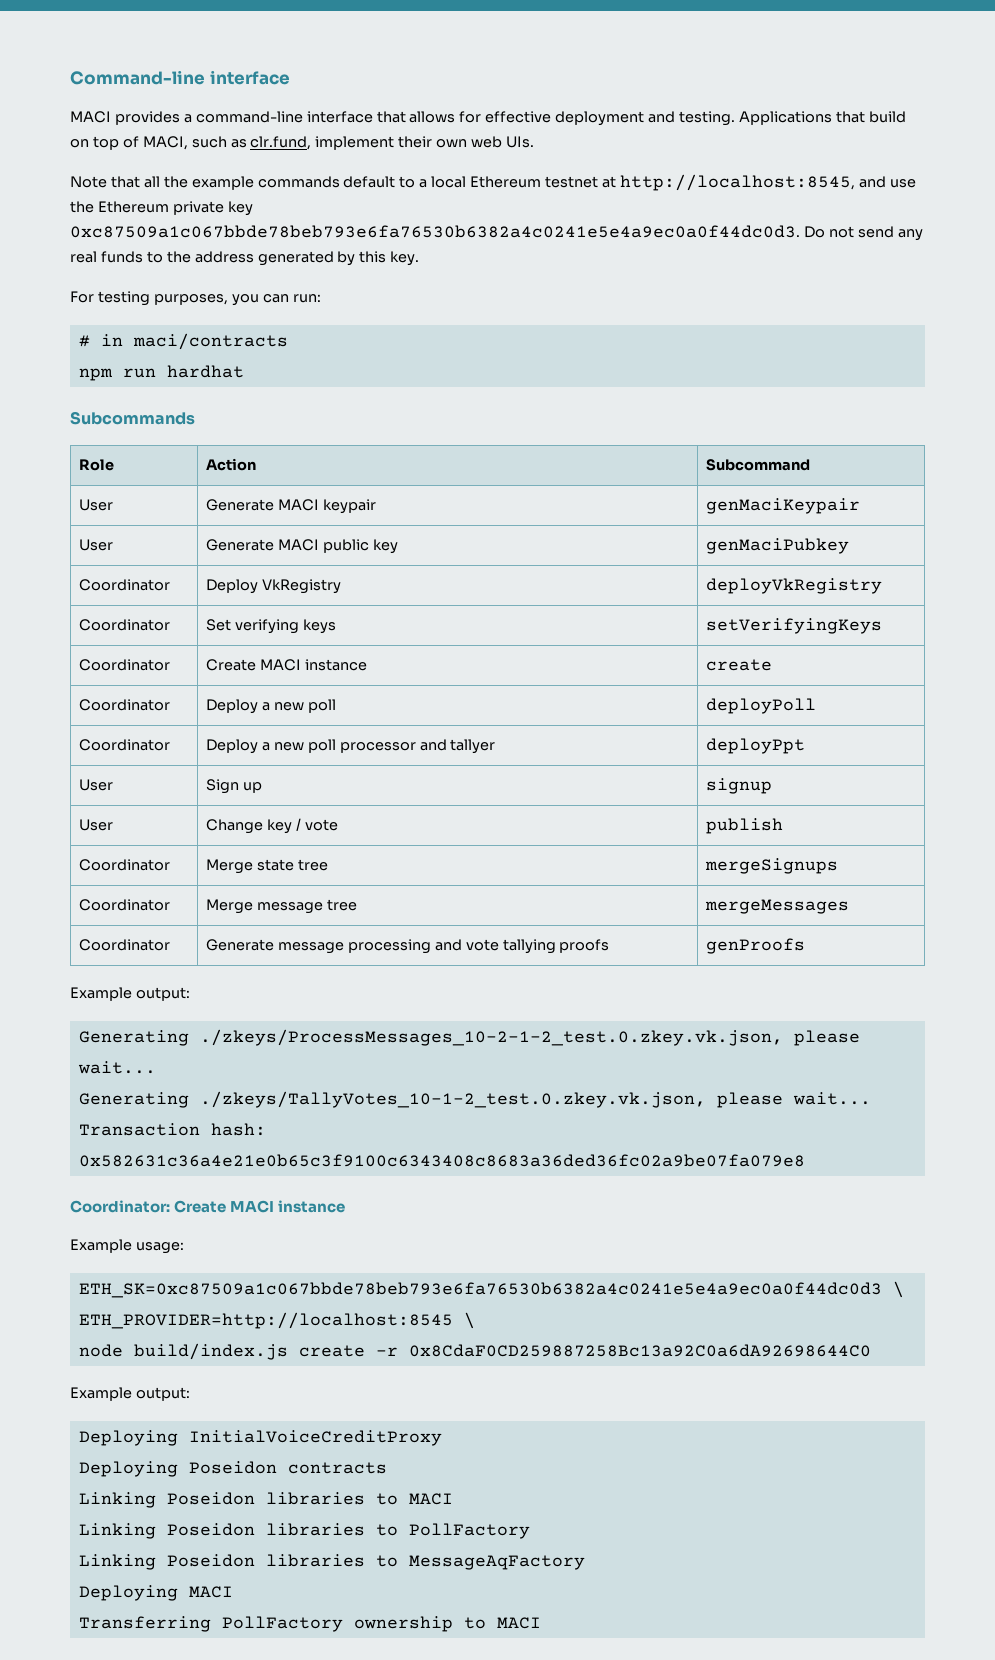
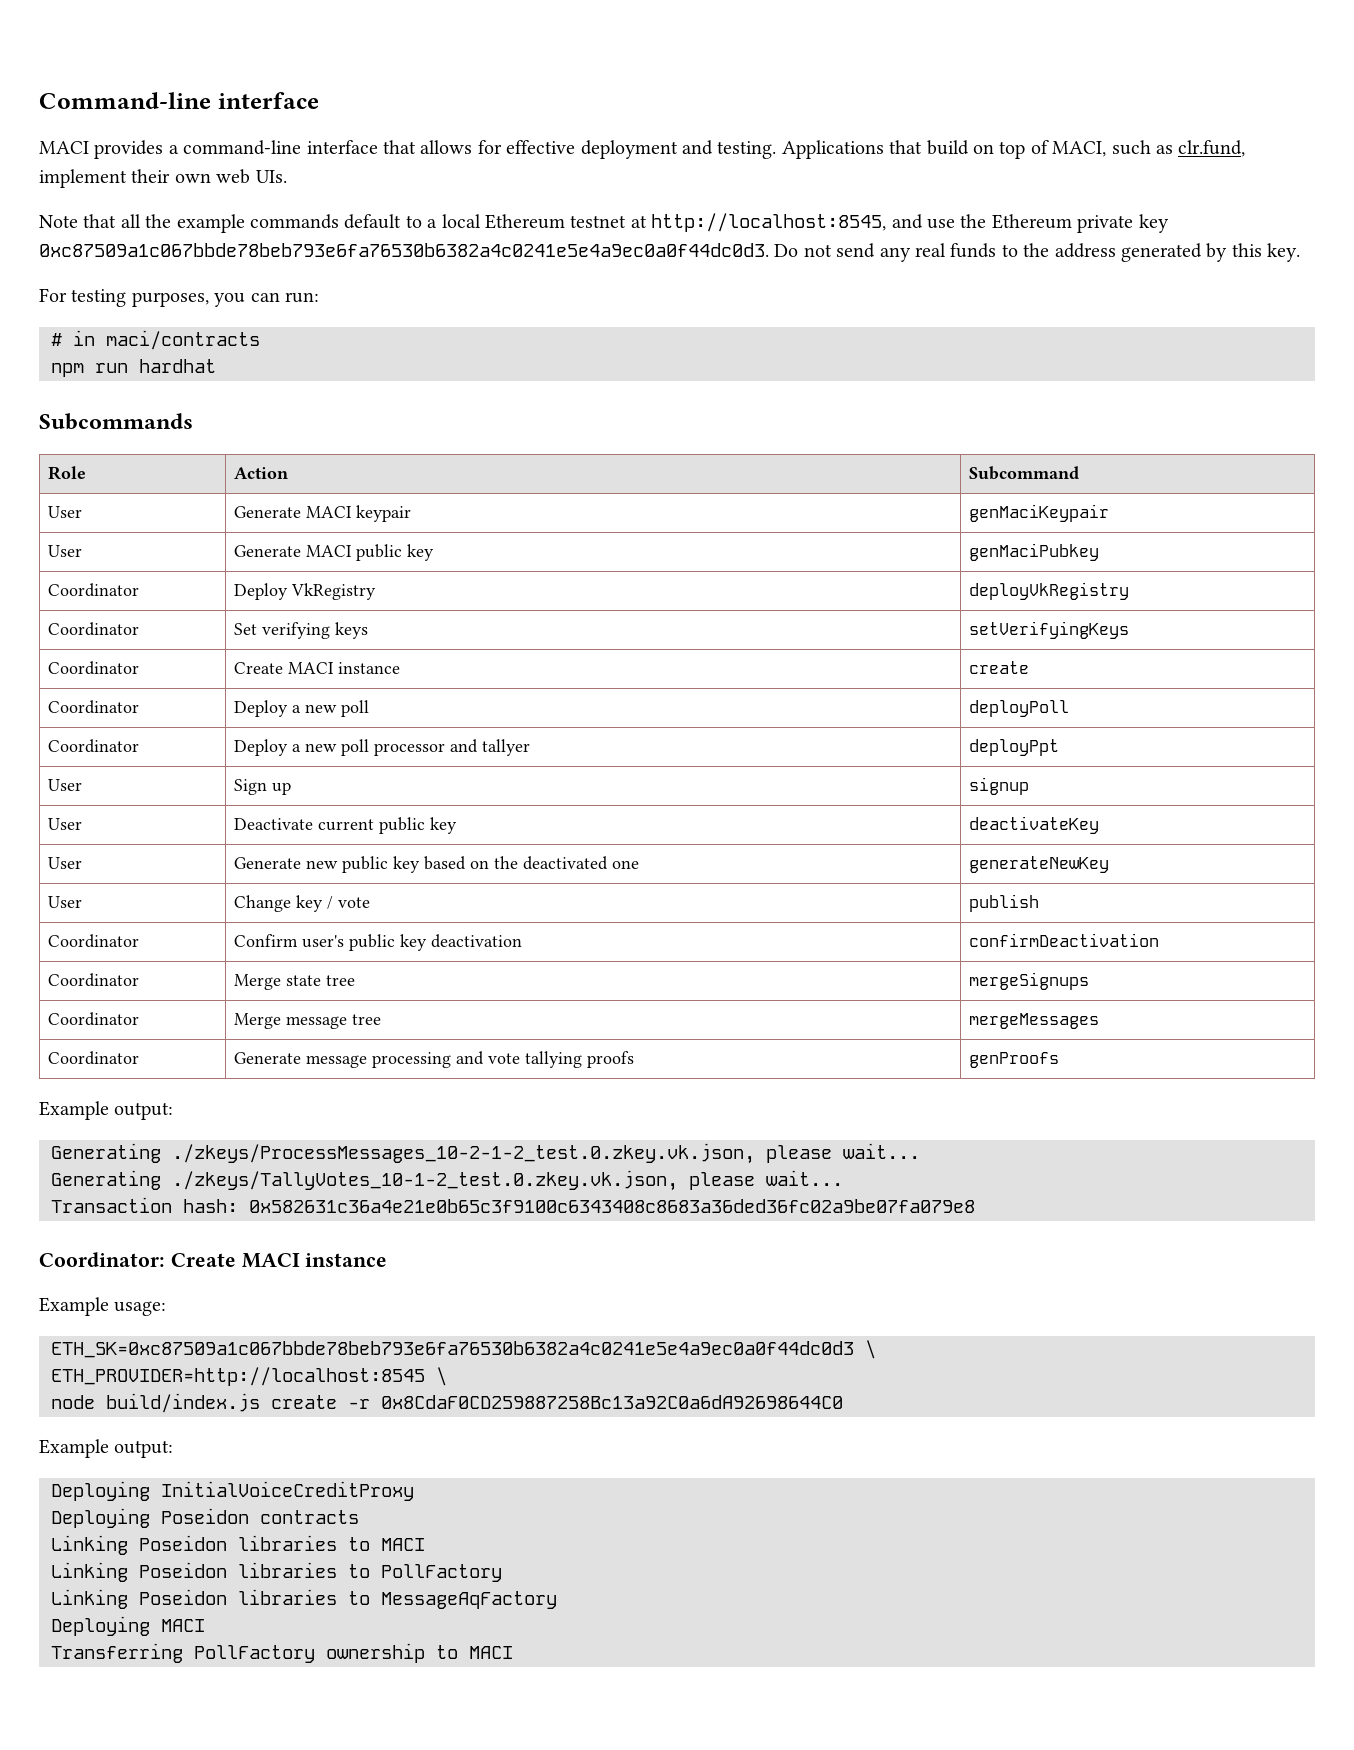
+ User | Deactivate current public key | deactivateKey
+ User | Generate new public key based on the deactivated one | generateNewKey
+ Coordinator | Confirm user's public key deactivation | confirmDeactivation

